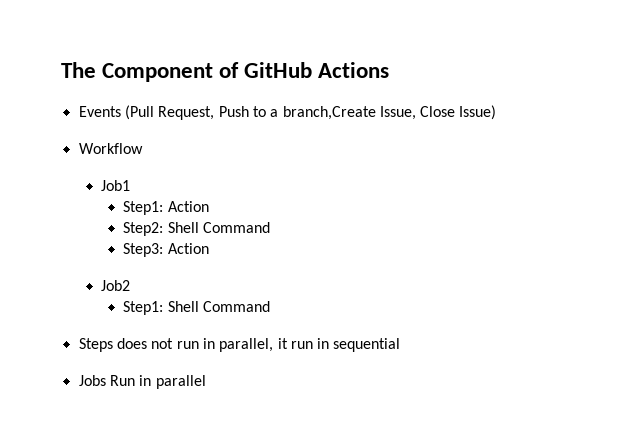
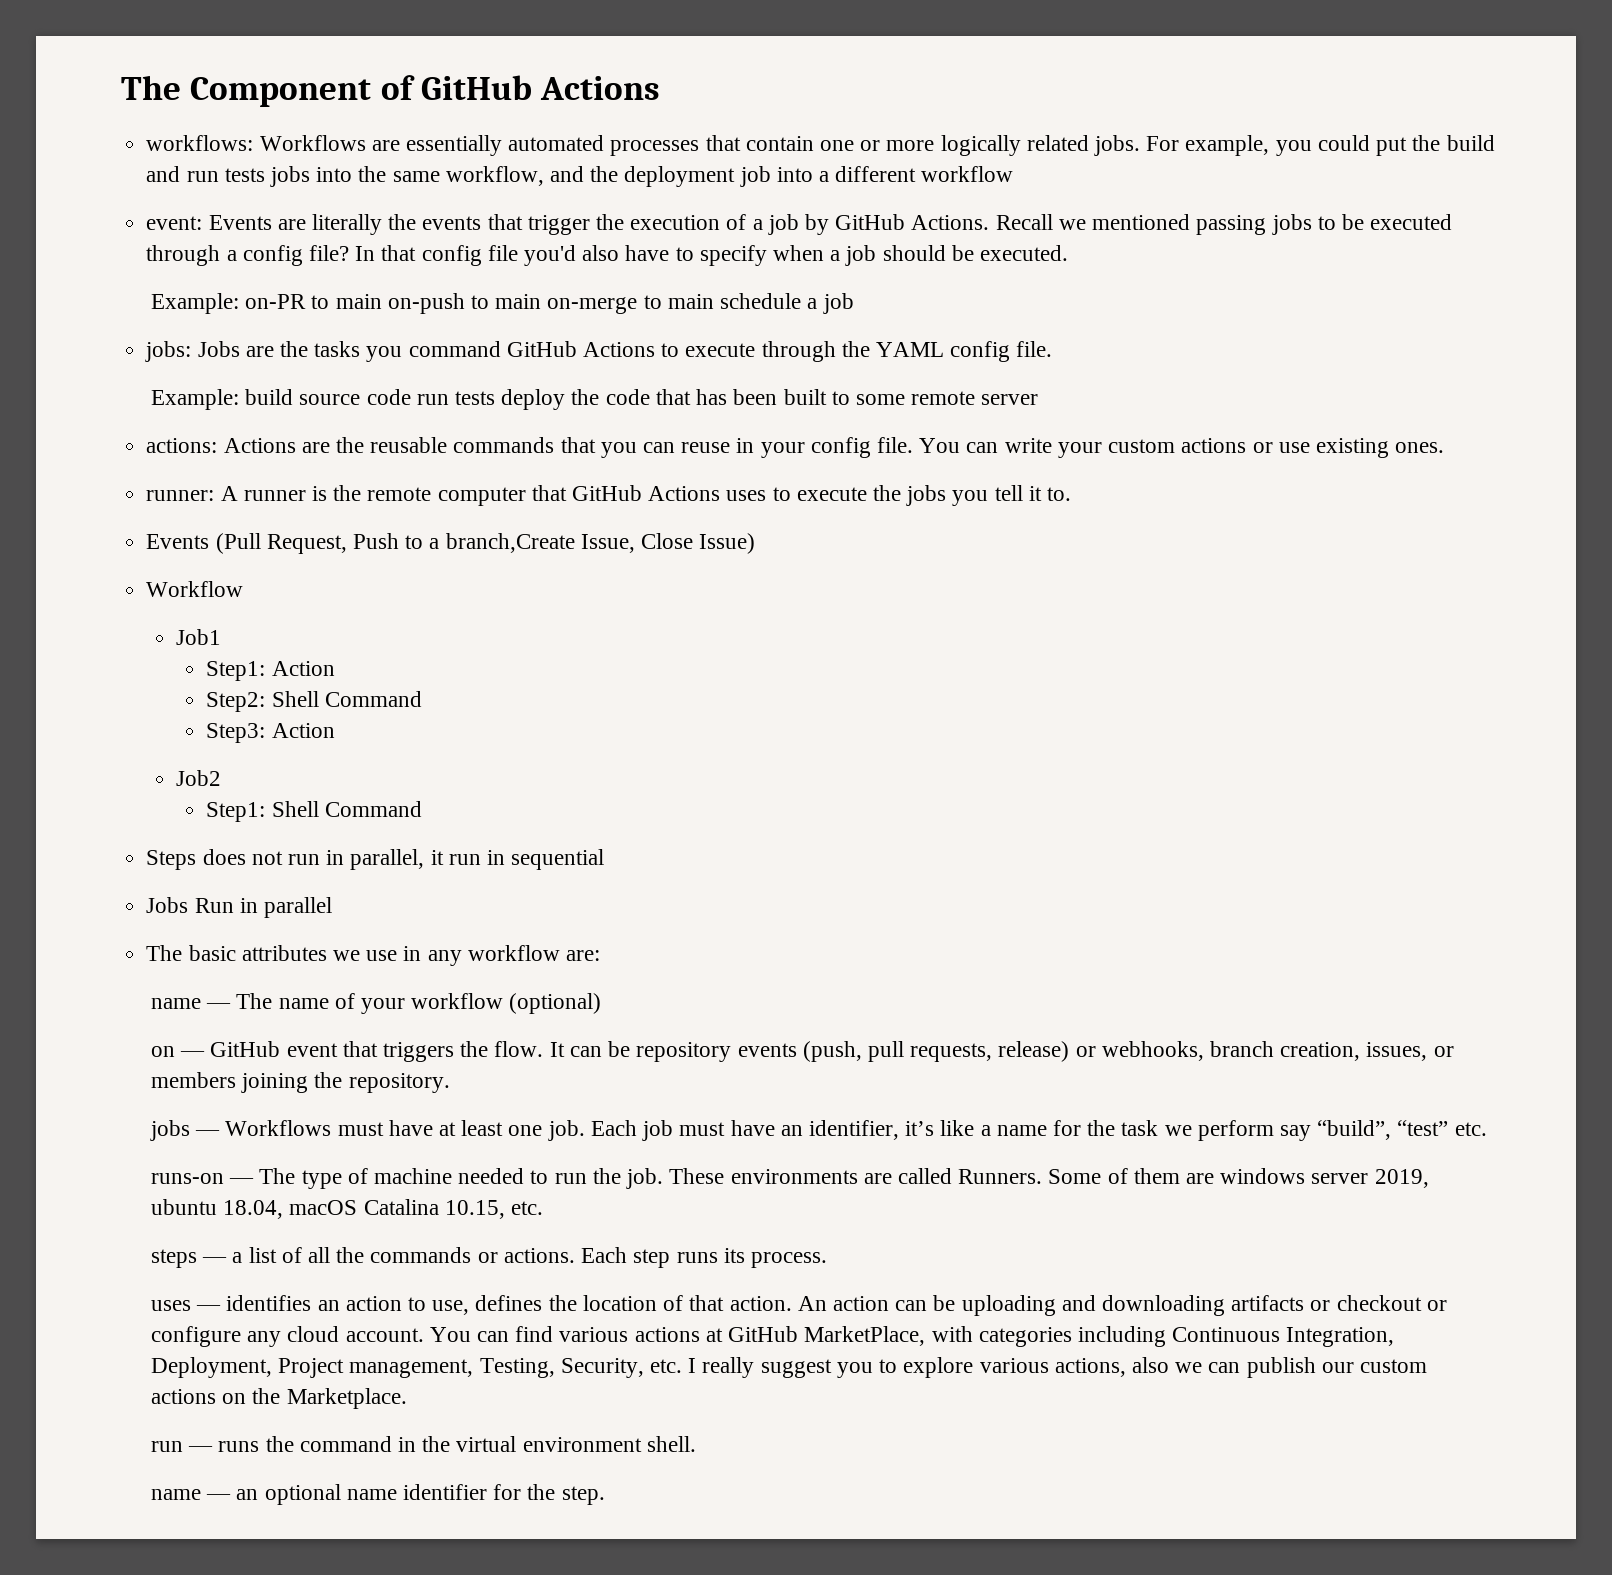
+ workflows: Workflows are essentially automated processes that contain one or more logically related jobs. For example, you could put the build and run tests jobs into the same workflow, and the deployment job into a different workflow
+ event: Events are literally the events that trigger the execution of a job by GitHub Actions. Recall we mentioned passing jobs to be executed through a config file? In that config file you'd also have to specify when a job should be executed.
+ Example: on-PR to main on-push to main on-merge to main schedule a job
+ jobs: Jobs are the tasks you command GitHub Actions to execute through the YAML config file.
+ Example: build source code run tests deploy the code that has been built to some remote server
+ actions: Actions are the reusable commands that you can reuse in your config file. You can write your custom actions or use existing ones.
+ runner: A runner is the remote computer that GitHub Actions uses to execute the jobs you tell it to.
+ The basic attributes we use in any workflow are:
+ name — The name of your workflow (optional)
+ on — GitHub event that triggers the flow. It can be repository events (push, pull requests, release) or webhooks, branch creation, issues, or members joining the repository.
+ jobs — Workflows must have at least one job. Each job must have an identifier, it’s like a name for the task we perform say “build”, “test” etc.
+ runs-on — The type of machine needed to run the job. These environments are called Runners. Some of them are windows server 2019, ubuntu 18.04, macOS Catalina 10.15, etc.
+ steps — a list of all the commands or actions. Each step runs its process.
+ uses — identifies an action to use, defines the location of that action. An action can be uploading and downloading artifacts or checkout or configure any cloud account. You can find various actions at GitHub MarketPlace, with categories including Continuous Integration, Deployment, Project management, Testing, Security, etc. I really suggest you to explore various actions, also we can publish our custom actions on the Marketplace.
+ run — runs the command in the virtual environment shell.
+ name — an optional name identifier for the step.

